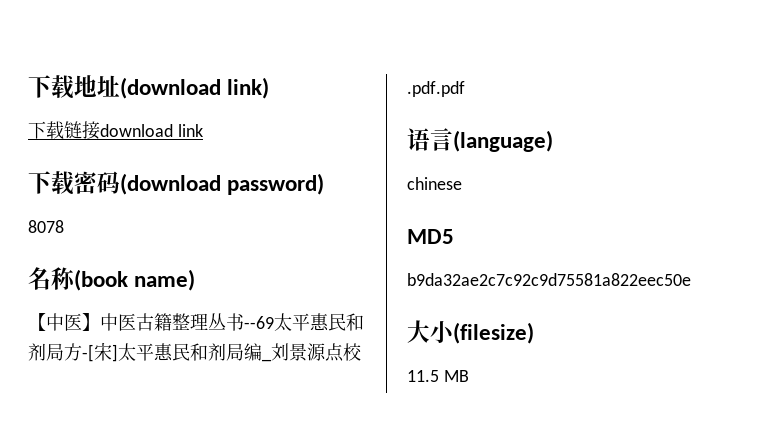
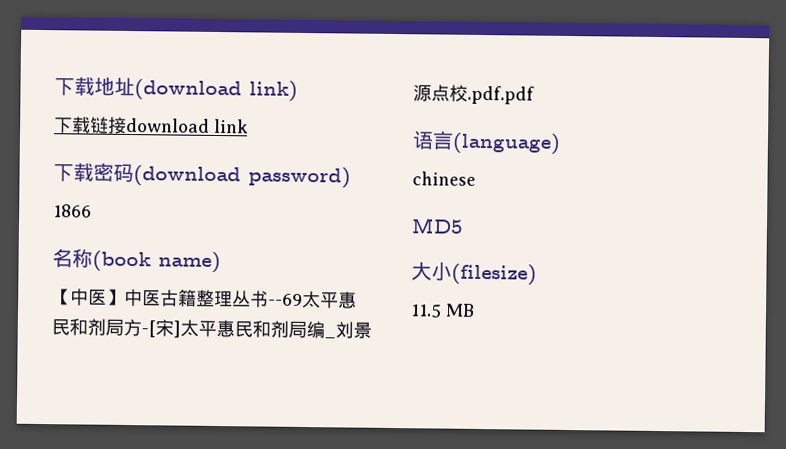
- 8078
+ 1866
- b9da32ae2c7c92c9d75581a822eec50e

